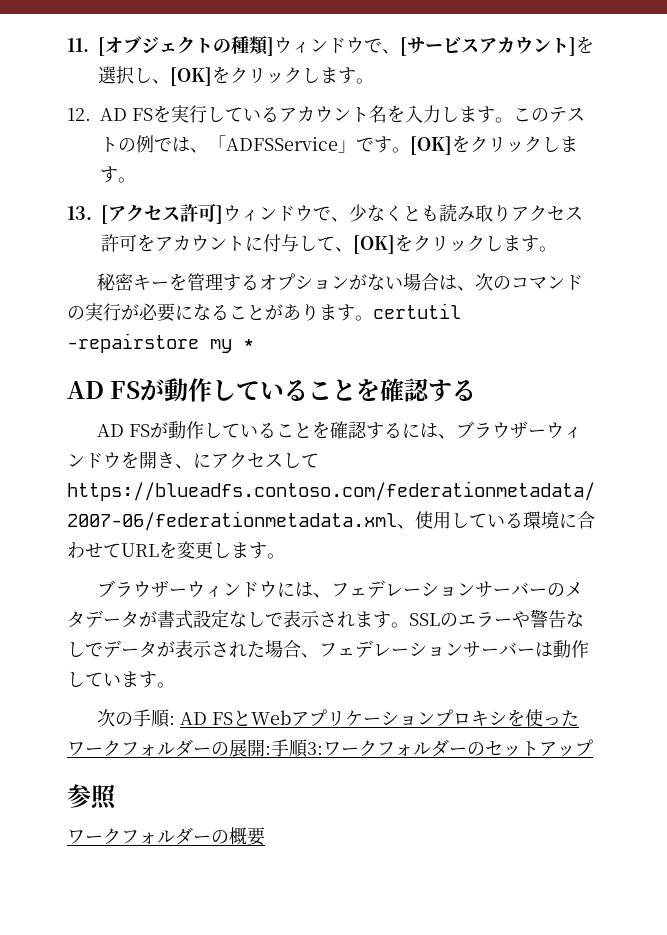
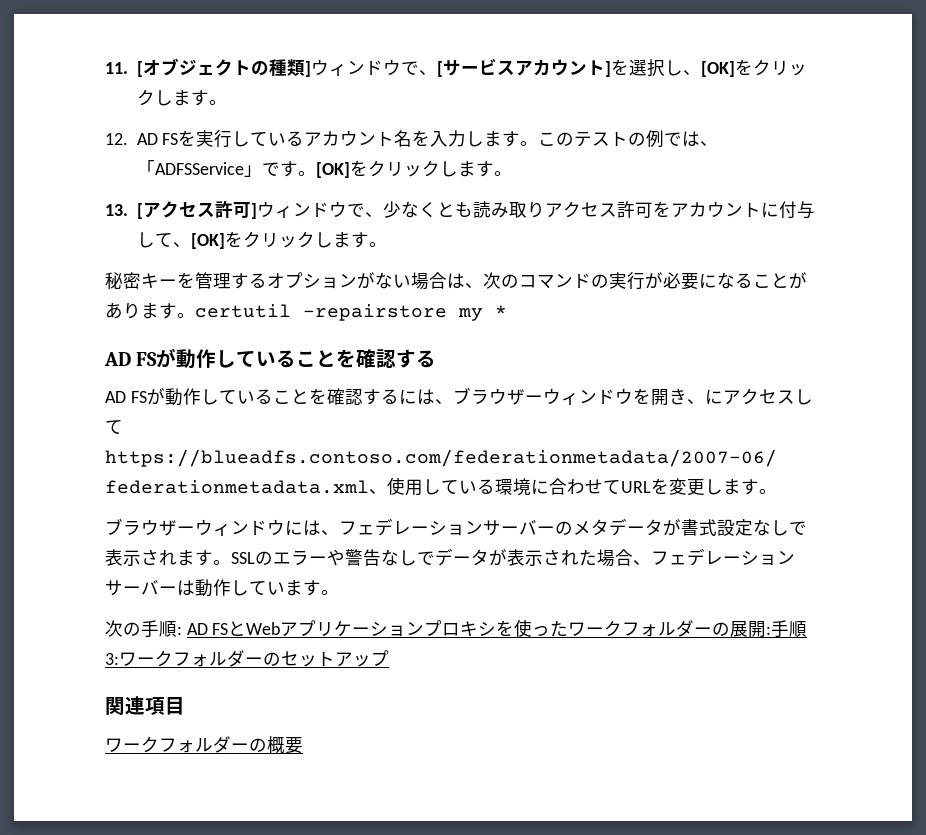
- 参照
+ 関連項目

